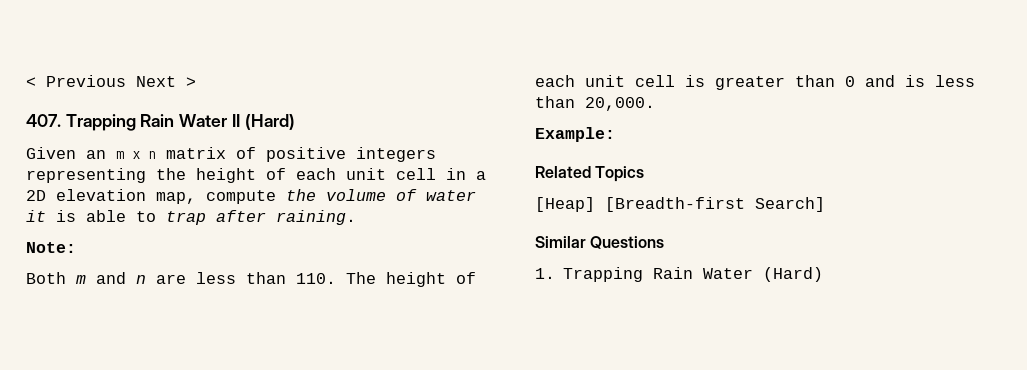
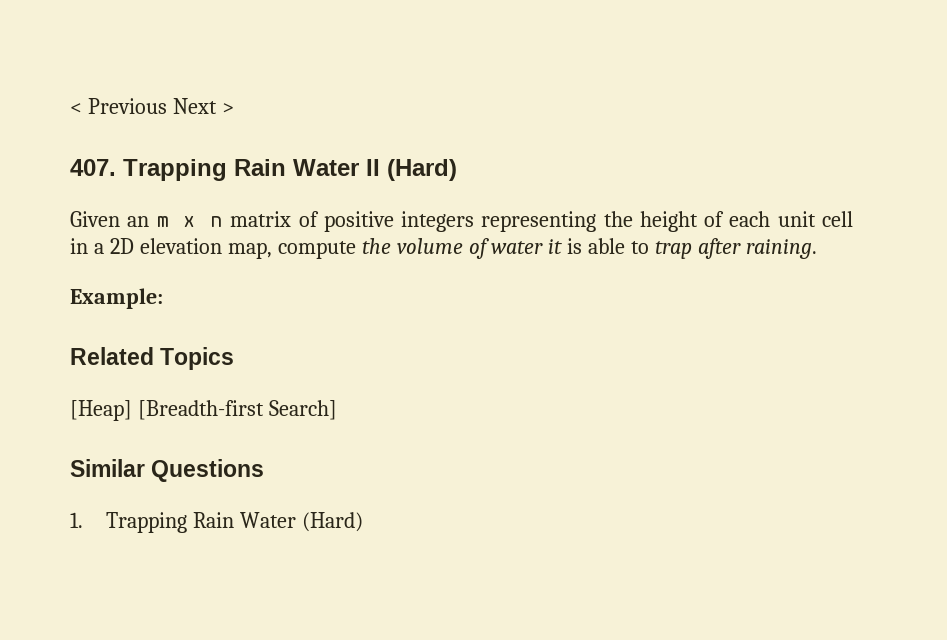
- Note:
- Both m and n are less than 110. The height of each unit cell is greater than 0 and is less than 20,000.

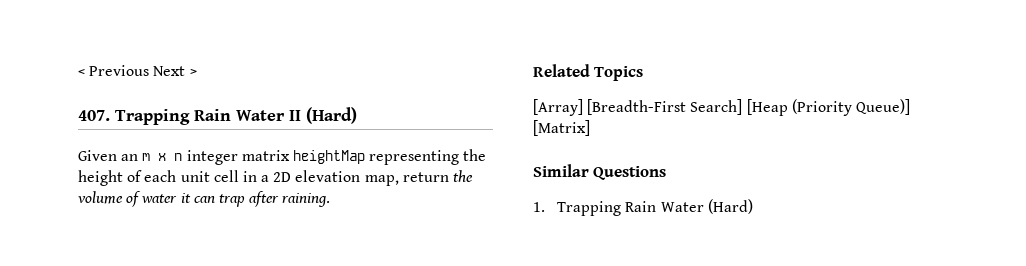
- Given an m x n matrix of positive integers representing the height of each unit cell in a 2D elevation map, compute the volume of water it is able to trap after raining.
+ Given an m x n integer matrix heightMap representing the height of each unit cell in a 2D elevation map, return the volume of water it can trap after raining.
- Example:
- [Heap] [Breadth-first Search]
+ [Array] [Breadth-First Search] [Heap (Priority Queue)] [Matrix]

